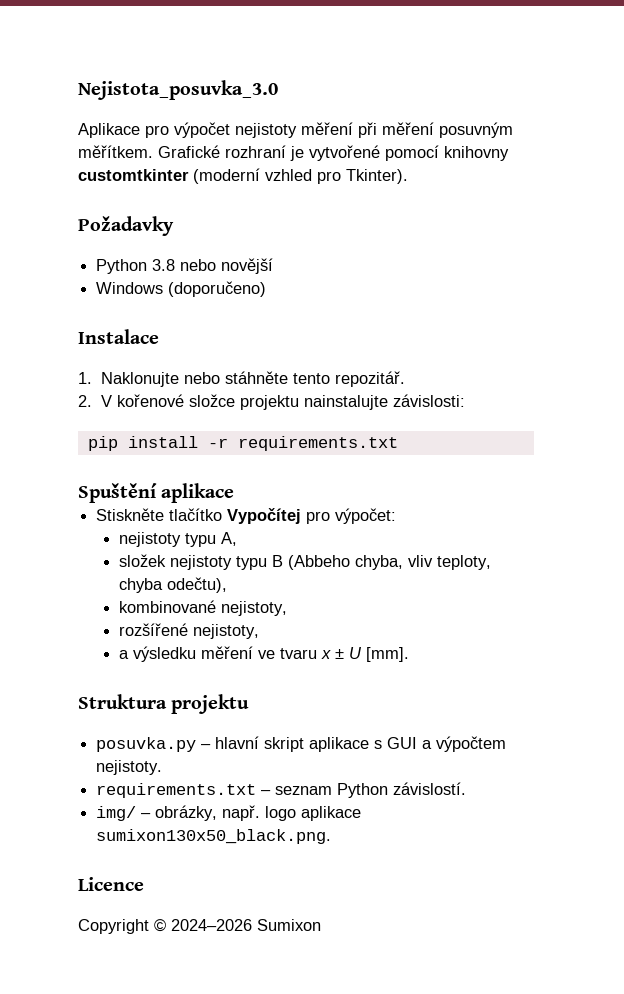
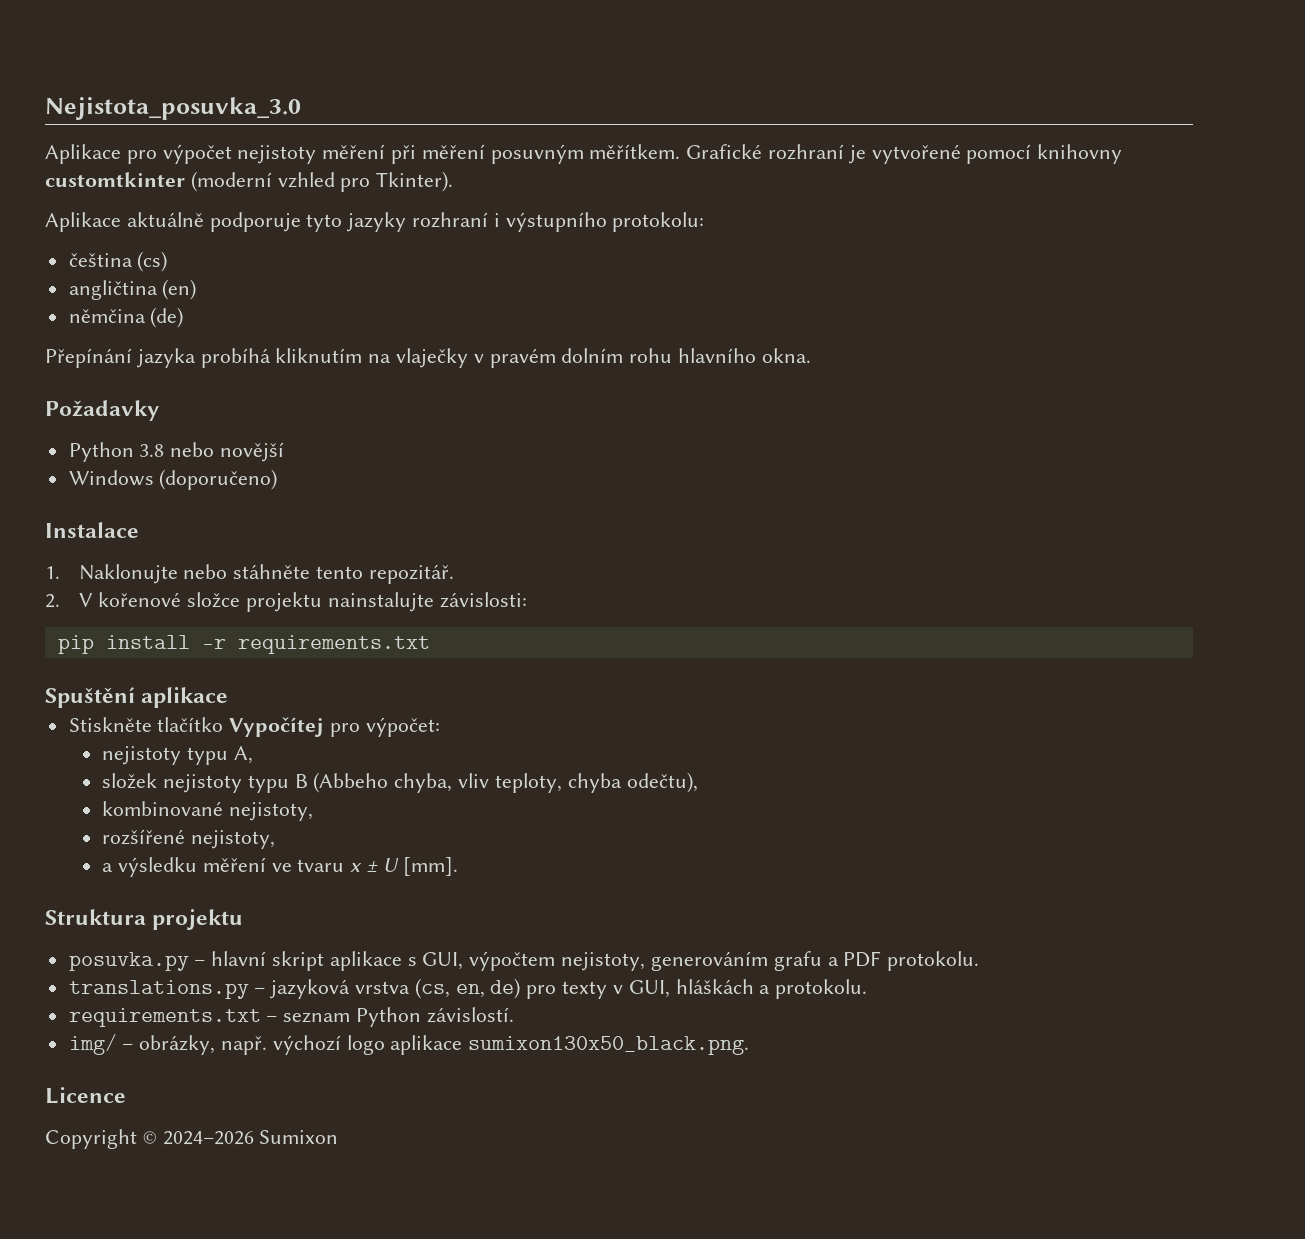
+ Aplikace aktuálně podporuje tyto jazyky rozhraní i výstupního protokolu:
+ čeština (cs)
+ angličtina (en)
+ němčina (de)
+ Přepínání jazyka probíhá kliknutím na vlaječky v pravém dolním rohu hlavního okna.
- posuvka.py – hlavní skript aplikace s GUI a výpočtem nejistoty.
+ posuvka.py – hlavní skript aplikace s GUI, výpočtem nejistoty, generováním grafu a PDF protokolu.
+ translations.py – jazyková vrstva (cs, en, de) pro texty v GUI, hláškách a protokolu.
- img/ – obrázky, např. logo aplikace sumixon130x50_black.png.
+ img/ – obrázky, např. výchozí logo aplikace sumixon130x50_black.png.

